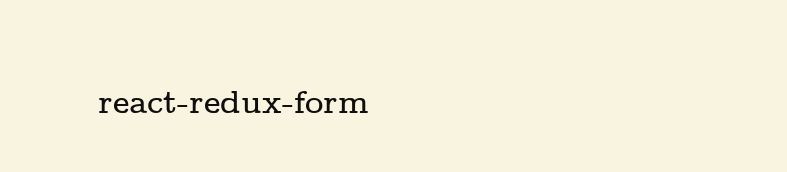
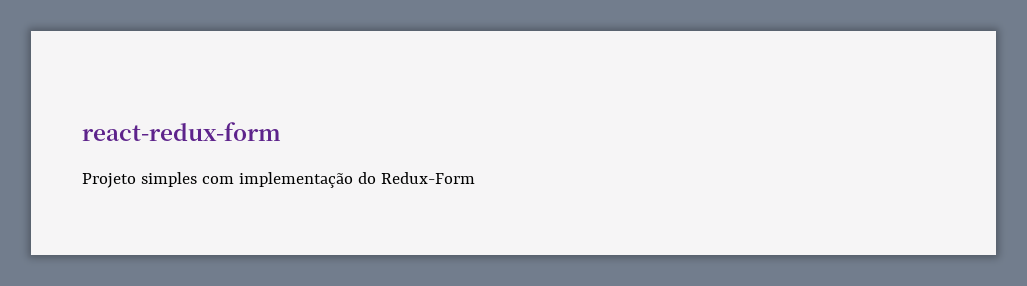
+ Projeto simples com implementação do Redux-Form

